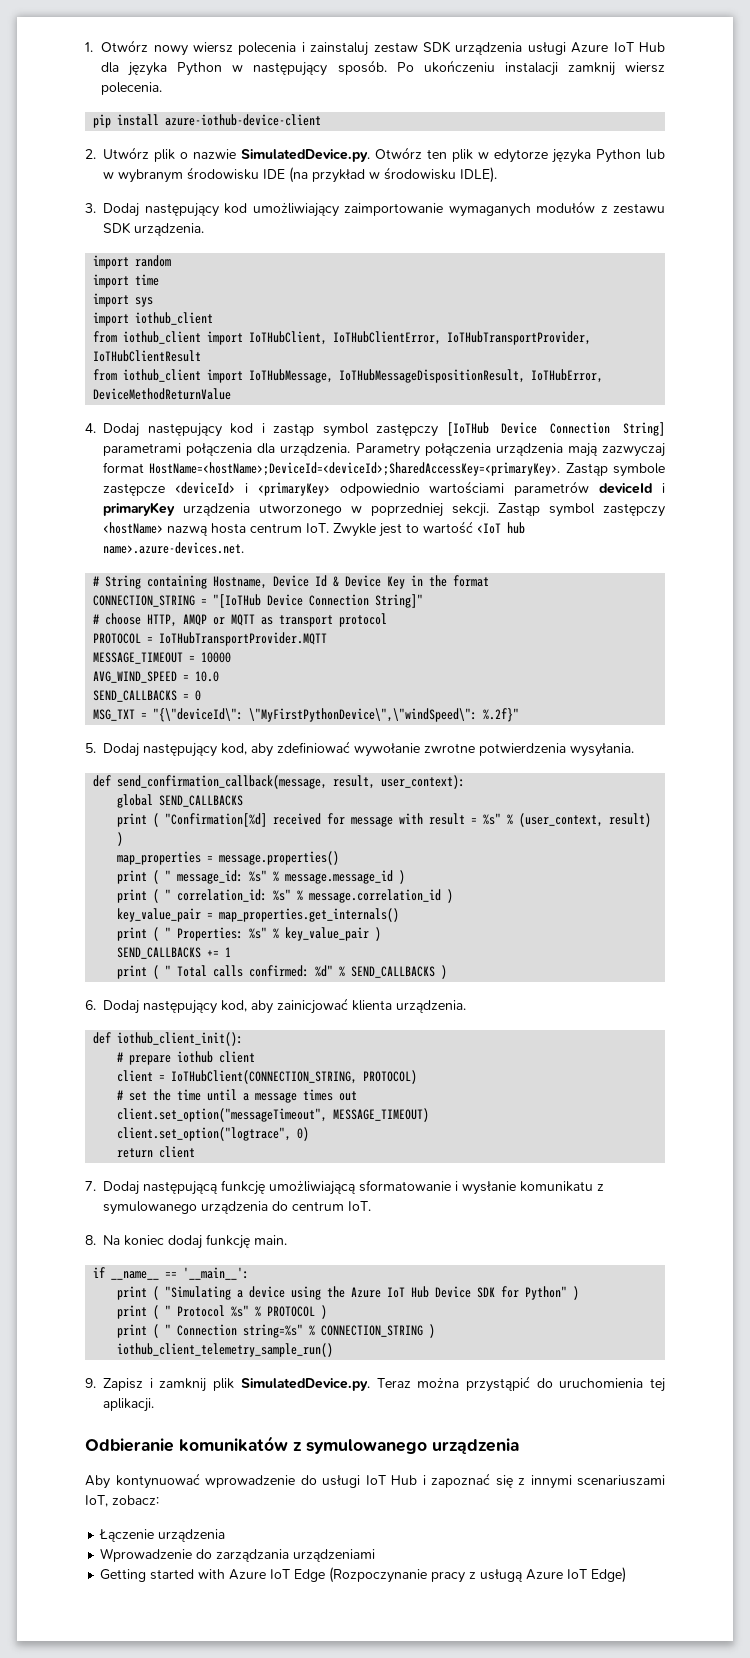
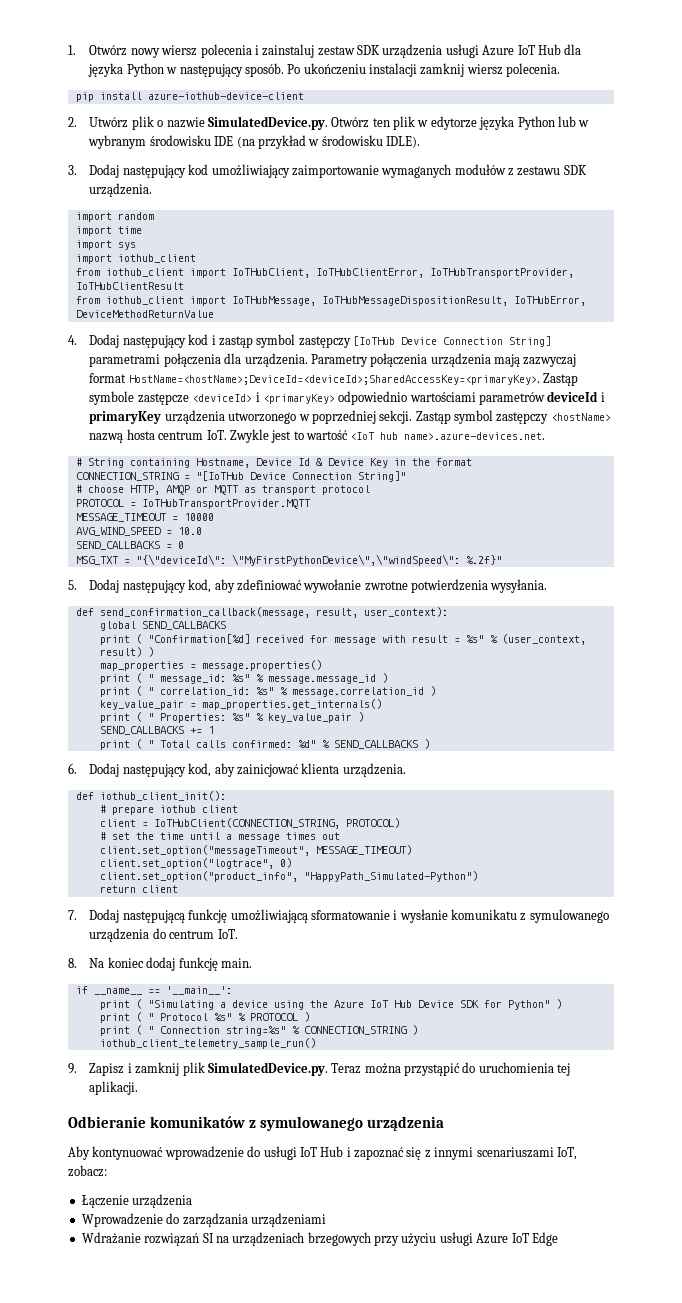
+ client.set_option("product_info", "HappyPath_Simulated-Python")
- Getting started with Azure IoT Edge (Rozpoczynanie pracy z usługą Azure IoT Edge)
+ Wdrażanie rozwiązań SI na urządzeniach brzegowych przy użyciu usługi Azure IoT Edge

